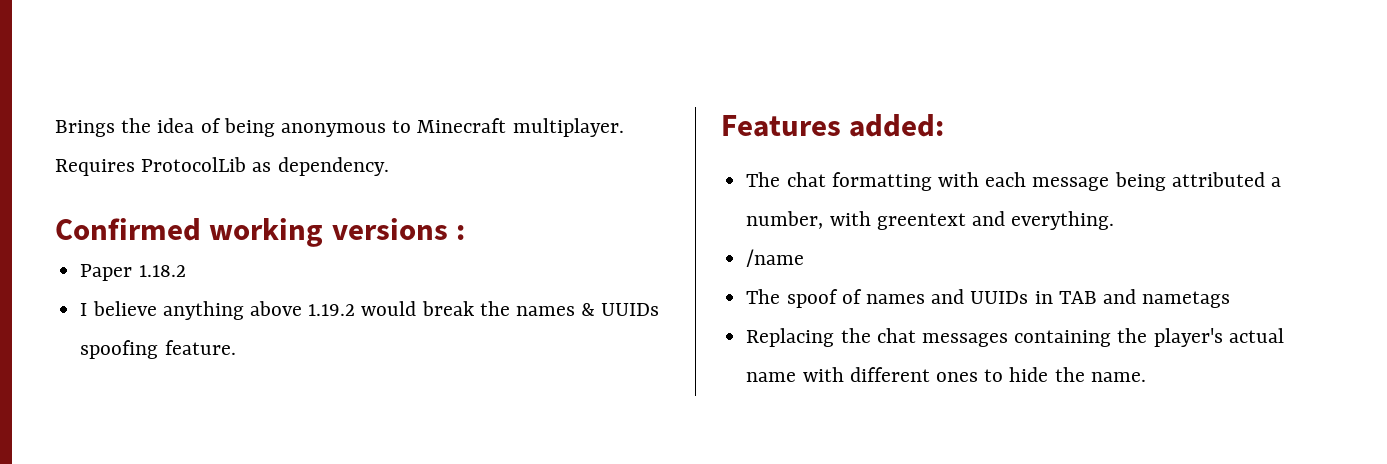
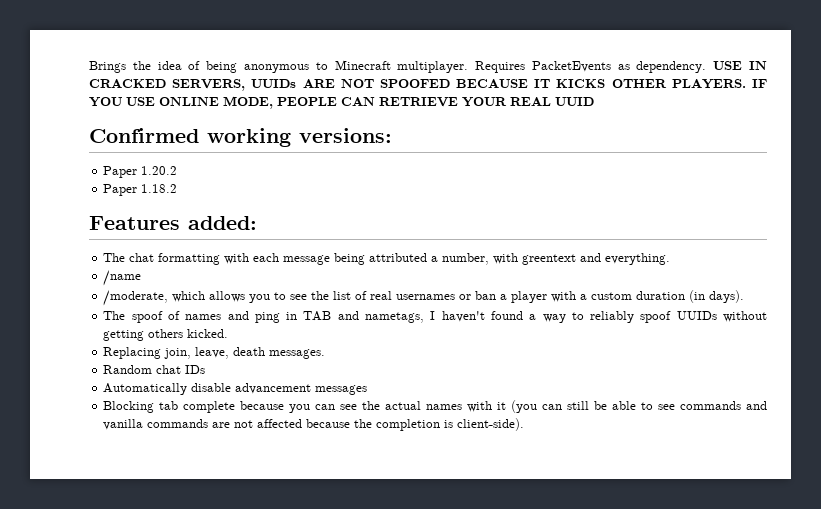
- Requires ProtocolLib as dependency.
+ Requires PacketEvents as dependency. USE IN CRACKED SERVERS, UUIDs ARE NOT SPOOFED BECAUSE IT KICKS OTHER PLAYERS. IF YOU USE ONLINE MODE, PEOPLE CAN RETRIEVE YOUR REAL UUID
- Confirmed working versions :
+ Confirmed working versions:
+ Paper 1.20.2
- I believe anything above 1.19.2 would break the names & UUIDs spoofing feature.
+ /moderate, which allows you to see the list of real usernames or ban a player with a custom duration (in days).
- The spoof of names and UUIDs in TAB and nametags
- Replacing the chat messages containing the player's actual name with different ones to hide the name.
+ The spoof of names and ping in TAB and nametags, I haven't found a way to reliably spoof UUIDs without getting others kicked.
+ Replacing join, leave, death messages.
+ Random chat IDs
+ Automatically disable advancement messages
+ Blocking tab complete because you can see the actual names with it (you can still be able to see commands and vanilla commands are not affected because the completion is client-side).

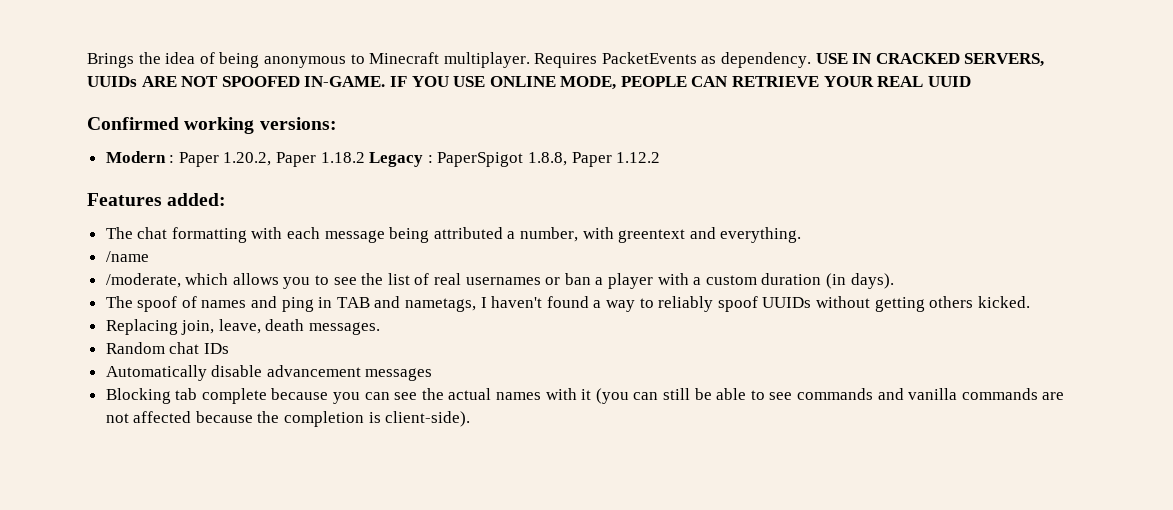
- USE IN CRACKED SERVERS, UUIDs ARE NOT SPOOFED BECAUSE IT KICKS OTHER PLAYERS.
+ USE IN CRACKED SERVERS, UUIDs ARE NOT SPOOFED IN-GAME.
- Paper 1.20.2
- Paper 1.18.2
+ Modern : Paper 1.20.2, Paper 1.18.2 Legacy : PaperSpigot 1.8.8, Paper 1.12.2

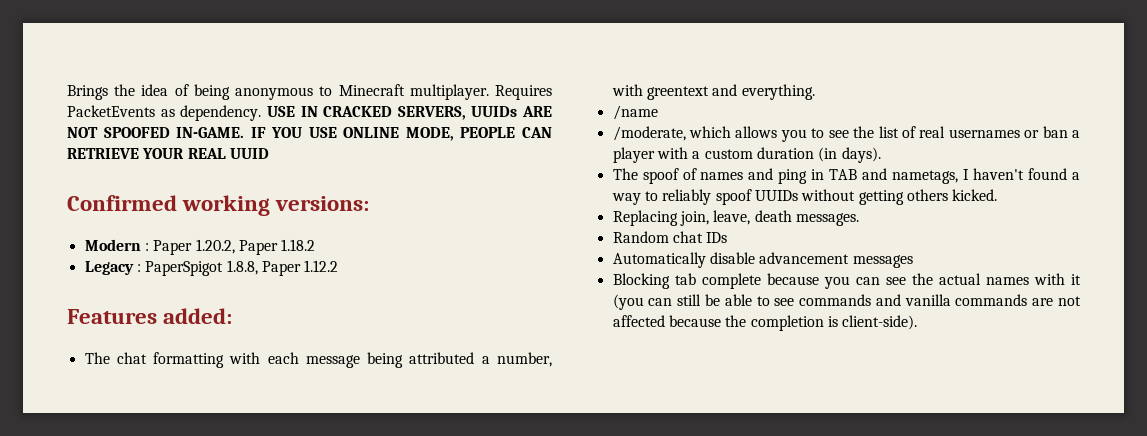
- Modern : Paper 1.20.2, Paper 1.18.2 Legacy : PaperSpigot 1.8.8, Paper 1.12.2
+ Modern : Paper 1.20.2, Paper 1.18.2
+ Legacy : PaperSpigot 1.8.8, Paper 1.12.2

